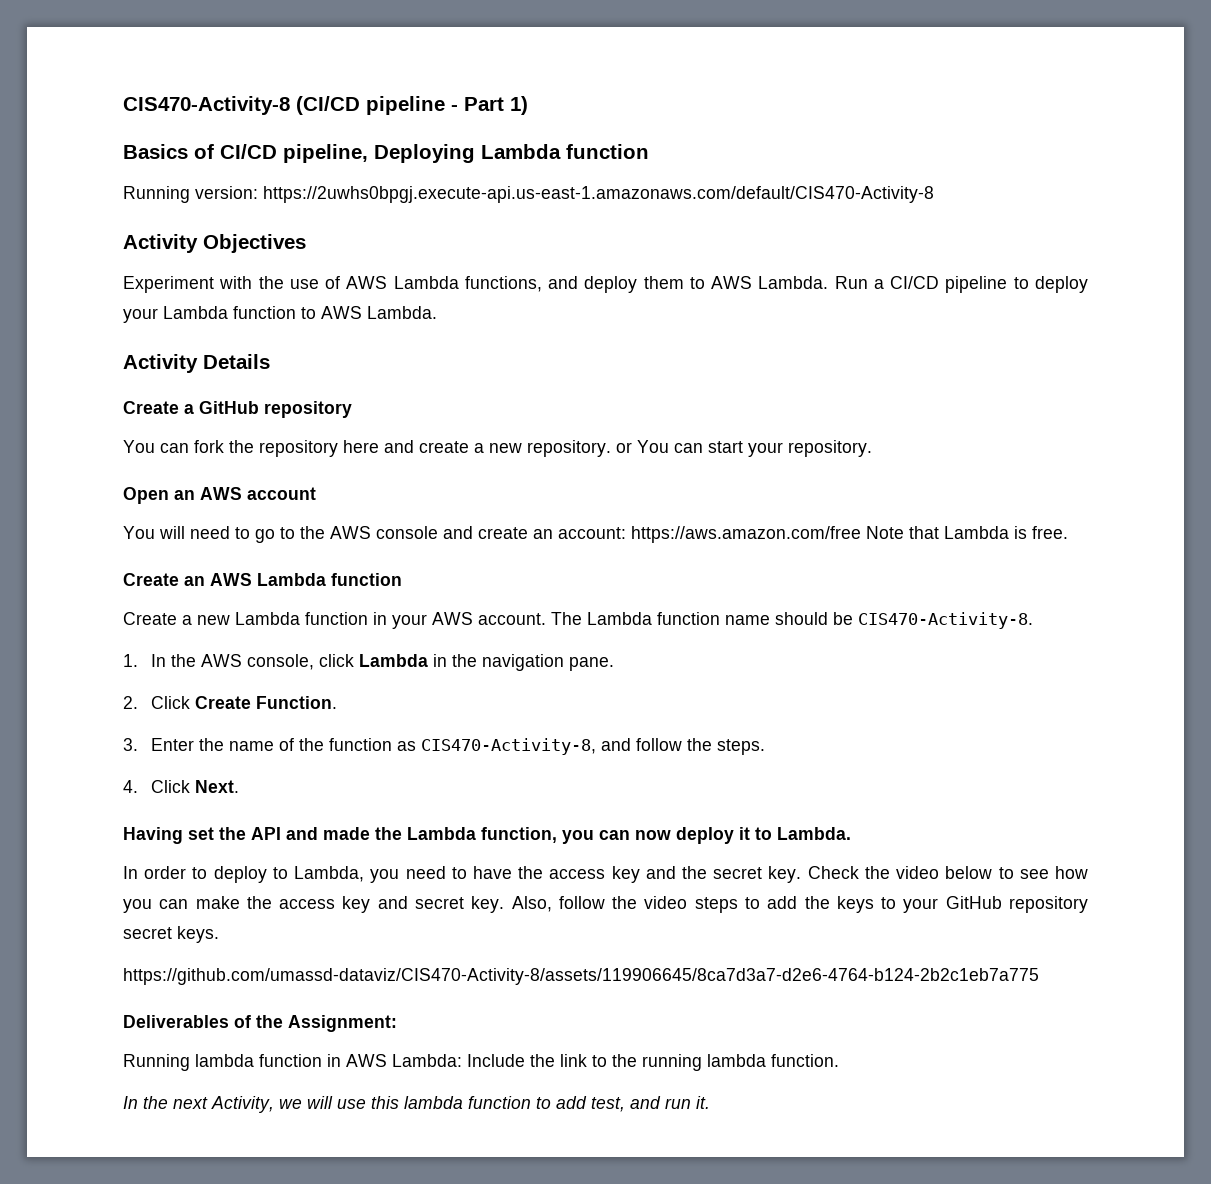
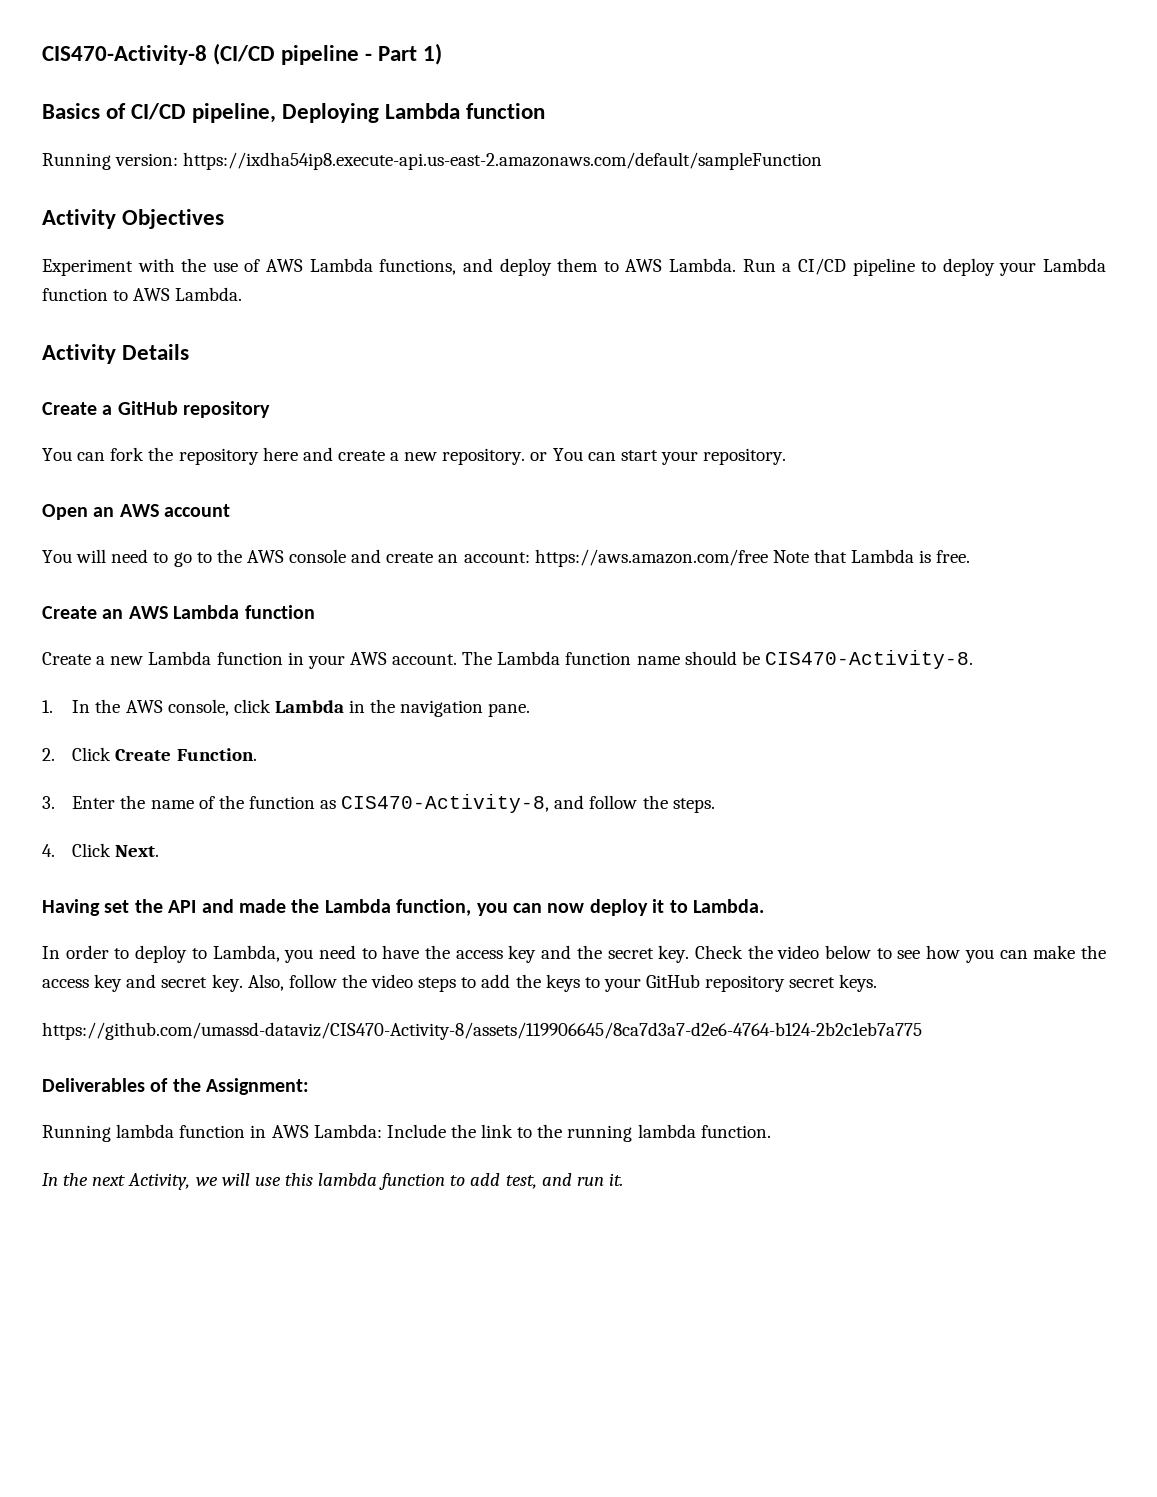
- Running version: https://2uwhs0bpgj.execute-api.us-east-1.amazonaws.com/default/CIS470-Activity-8
+ Running version: https://ixdha54ip8.execute-api.us-east-2.amazonaws.com/default/sampleFunction

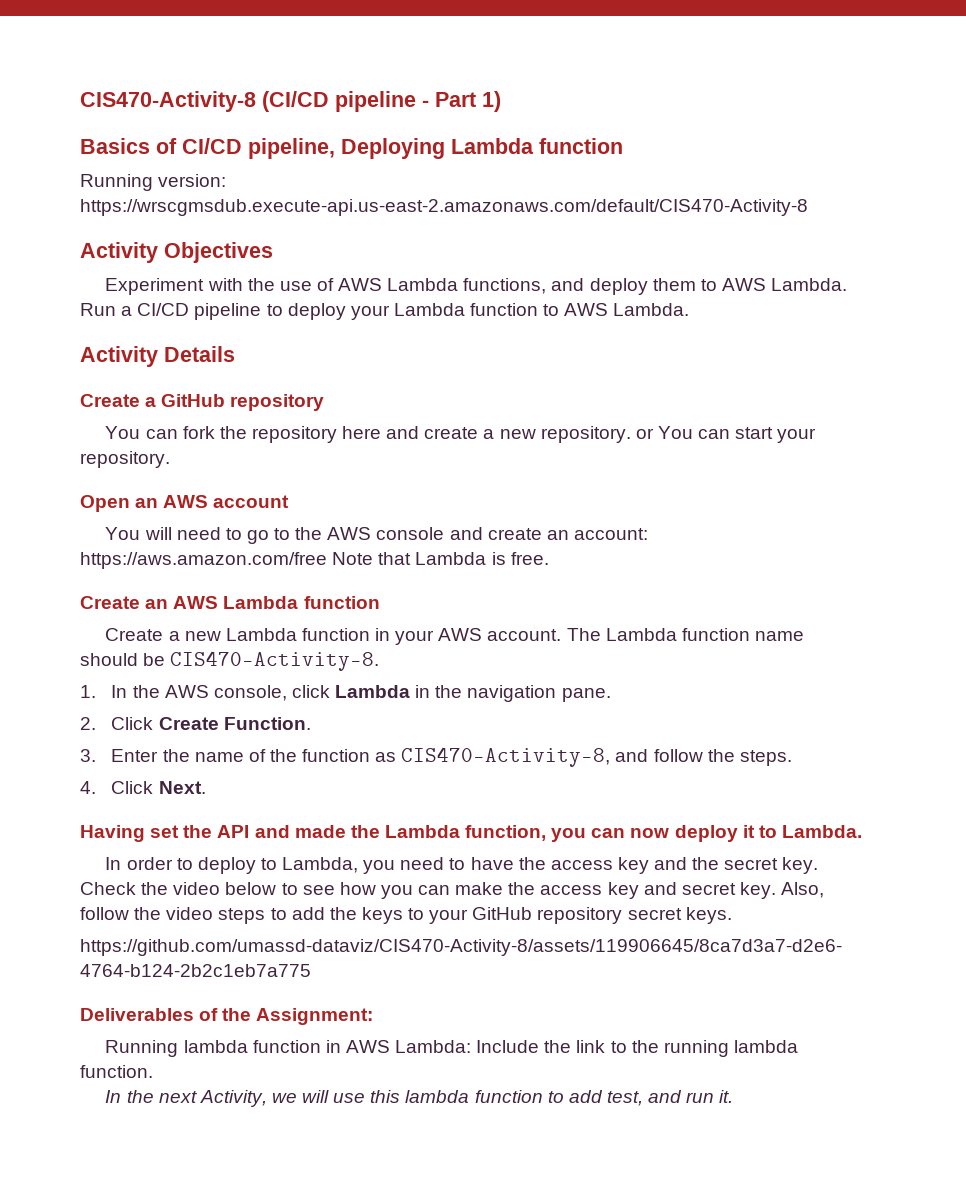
- Running version: https://ixdha54ip8.execute-api.us-east-2.amazonaws.com/default/sampleFunction
+ Running version: https://wrscgmsdub.execute-api.us-east-2.amazonaws.com/default/CIS470-Activity-8

